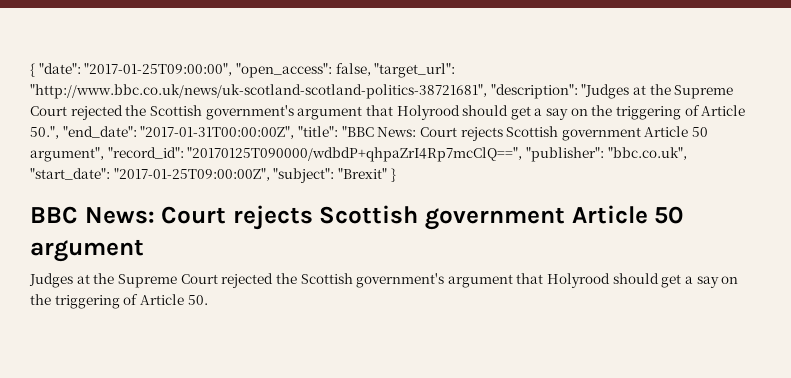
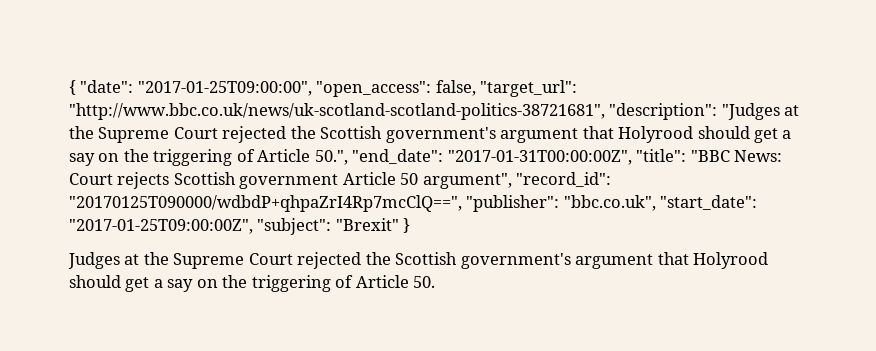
- BBC News: Court rejects Scottish government Article 50 argument

